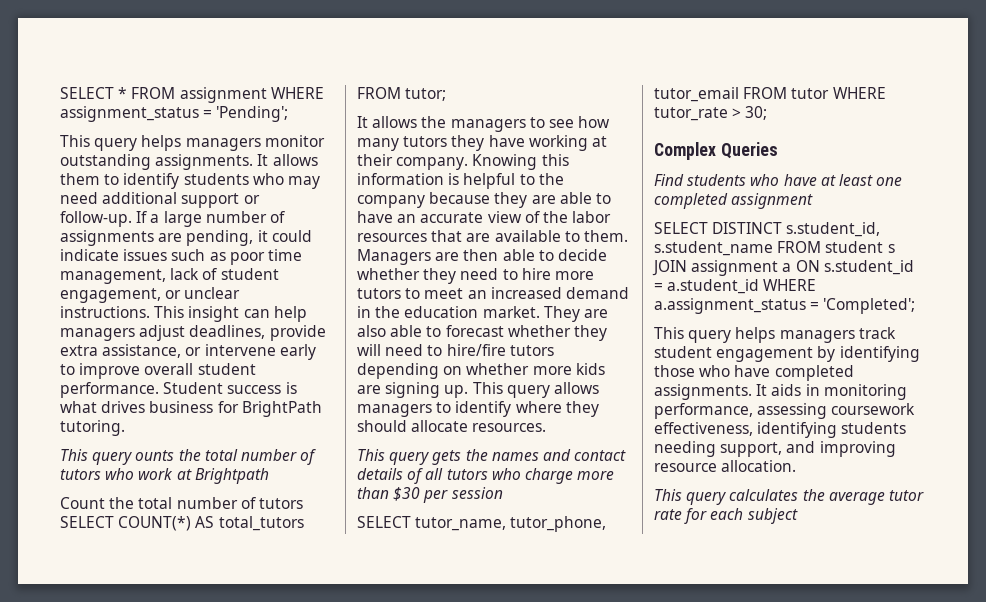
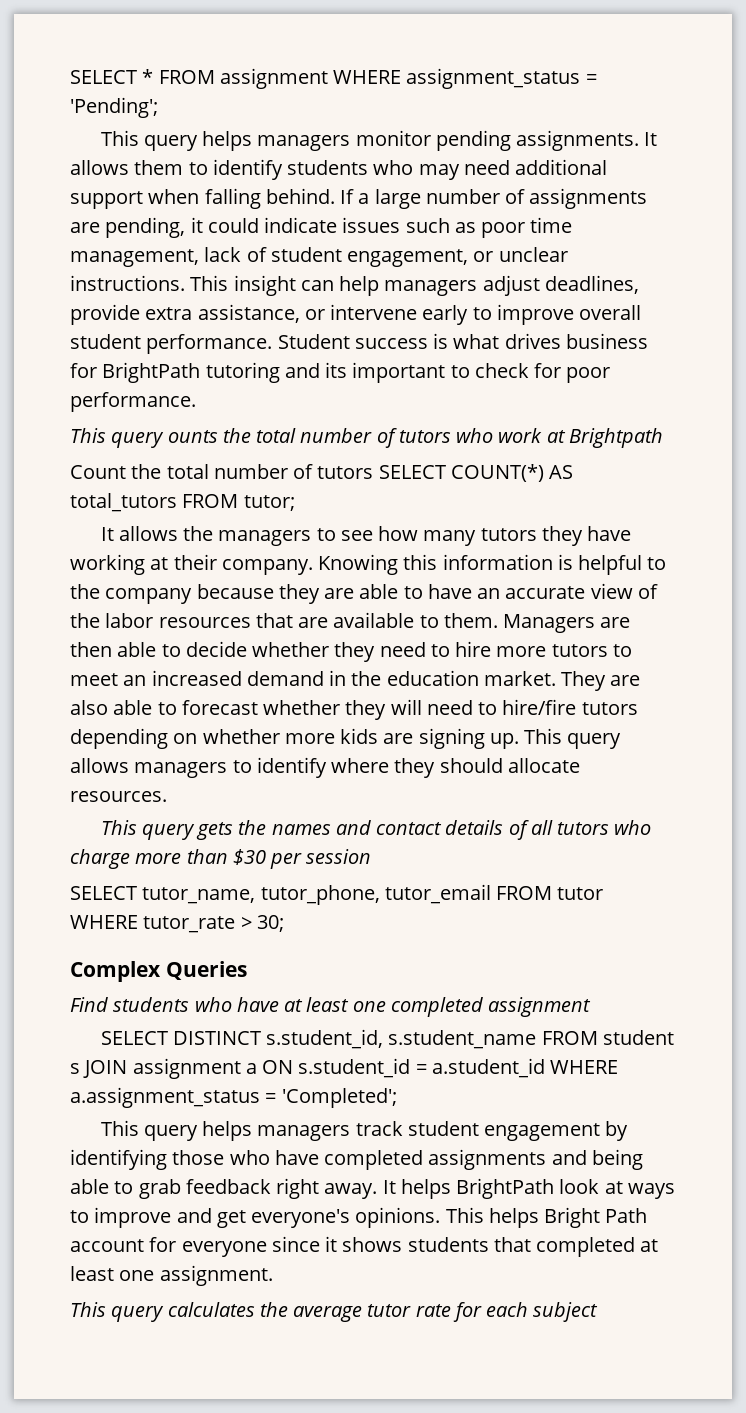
- This query helps managers monitor outstanding assignments.
+ This query helps managers monitor pending assignments.
- It allows them to identify students who may need additional support or follow-up.
+ It allows them to identify students who may need additional support when falling behind.
- Student success is what drives business for BrightPath tutoring.
+ Student success is what drives business for BrightPath tutoring and its important to check for poor performance.
- This query helps managers track student engagement by identifying those who have completed assignments. It aids in monitoring performance, assessing coursework effectiveness, identifying students needing support, and improving resource allocation.
+ This query helps managers track student engagement by identifying those who have completed assignments and being able to grab feedback right away. It helps BrightPath look at ways to improve and get everyone's opinions. This helps Bright Path account for everyone since it shows students that completed at least one assignment.

